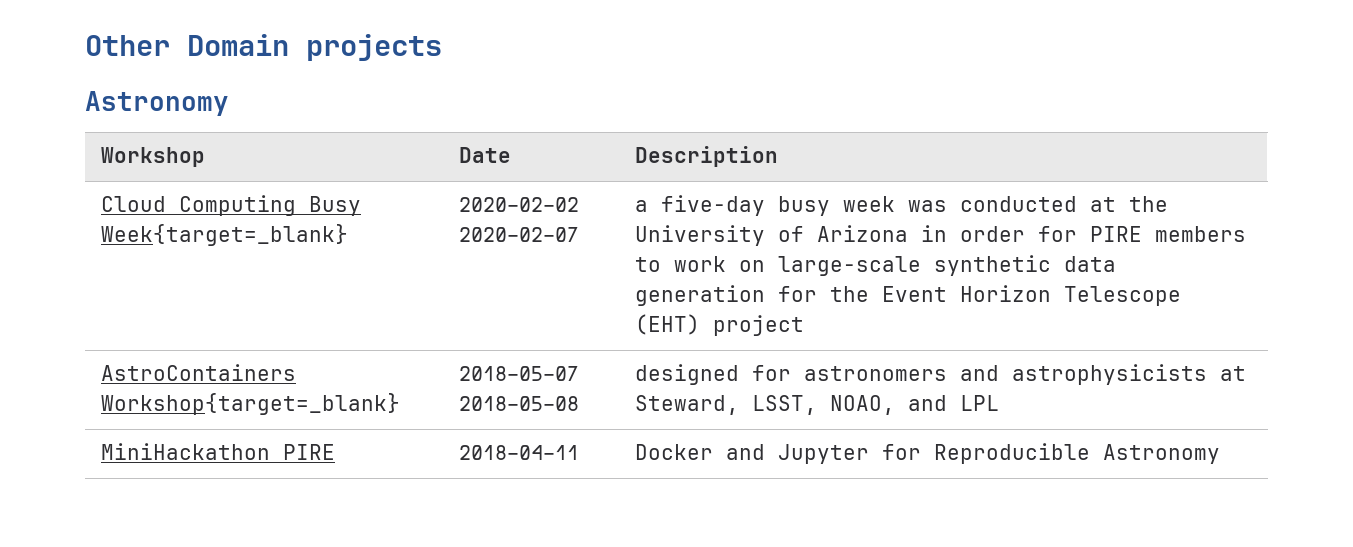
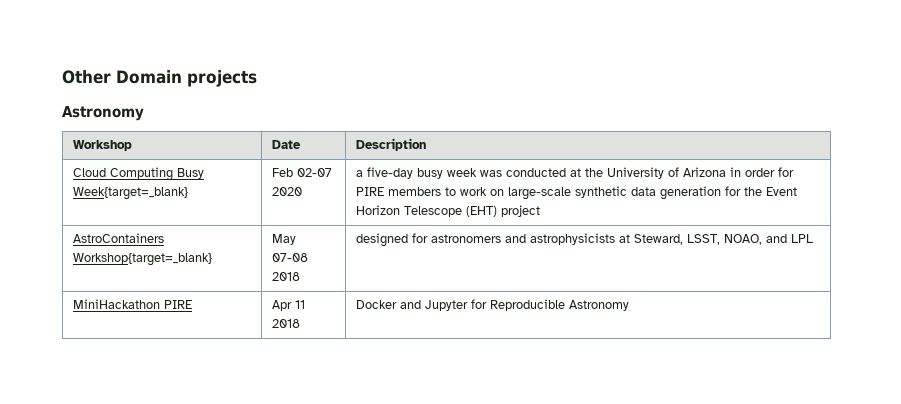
- Cloud Computing Busy Week{target=_blank} | 2020-02-02 2020-02-07 | a five-day busy week was conducted at the University of Arizona in order for PIRE members to work on large-scale synthetic data generation for the Event Horizon Telescope (EHT) project
+ Cloud Computing Busy Week{target=_blank} | Feb 02-07 2020 | a five-day busy week was conducted at the University of Arizona in order for PIRE members to work on large-scale synthetic data generation for the Event Horizon Telescope (EHT) project
- AstroContainers Workshop{target=_blank} | 2018-05-07 2018-05-08 | designed for astronomers and astrophysicists at Steward, LSST, NOAO, and LPL
+ AstroContainers Workshop{target=_blank} | May 07-08 2018 | designed for astronomers and astrophysicists at Steward, LSST, NOAO, and LPL
- MiniHackathon PIRE | 2018-04-11 | Docker and Jupyter for Reproducible Astronomy
+ MiniHackathon PIRE | Apr 11 2018 | Docker and Jupyter for Reproducible Astronomy

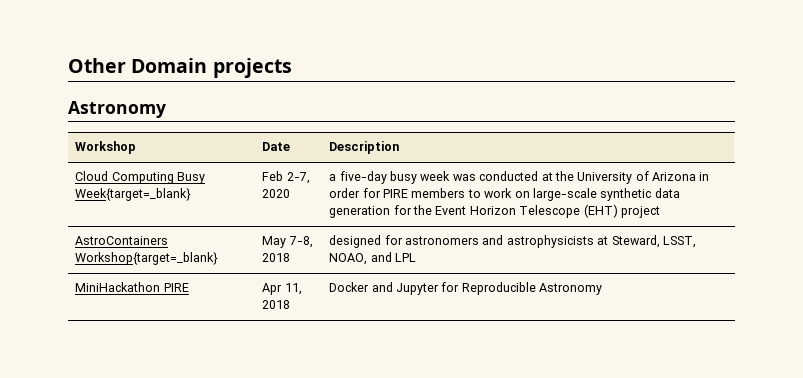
- Cloud Computing Busy Week{target=_blank} | Feb 02-07 2020 | a five-day busy week was conducted at the University of Arizona in order for PIRE members to work on large-scale synthetic data generation for the Event Horizon Telescope (EHT) project
+ Cloud Computing Busy Week{target=_blank} | Feb 2-7, 2020 | a five-day busy week was conducted at the University of Arizona in order for PIRE members to work on large-scale synthetic data generation for the Event Horizon Telescope (EHT) project
- AstroContainers Workshop{target=_blank} | May 07-08 2018 | designed for astronomers and astrophysicists at Steward, LSST, NOAO, and LPL
+ AstroContainers Workshop{target=_blank} | May 7-8, 2018 | designed for astronomers and astrophysicists at Steward, LSST, NOAO, and LPL
- MiniHackathon PIRE | Apr 11 2018 | Docker and Jupyter for Reproducible Astronomy
+ MiniHackathon PIRE | Apr 11, 2018 | Docker and Jupyter for Reproducible Astronomy

